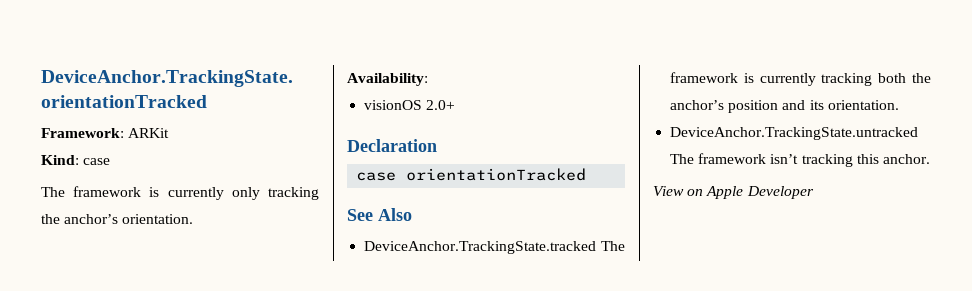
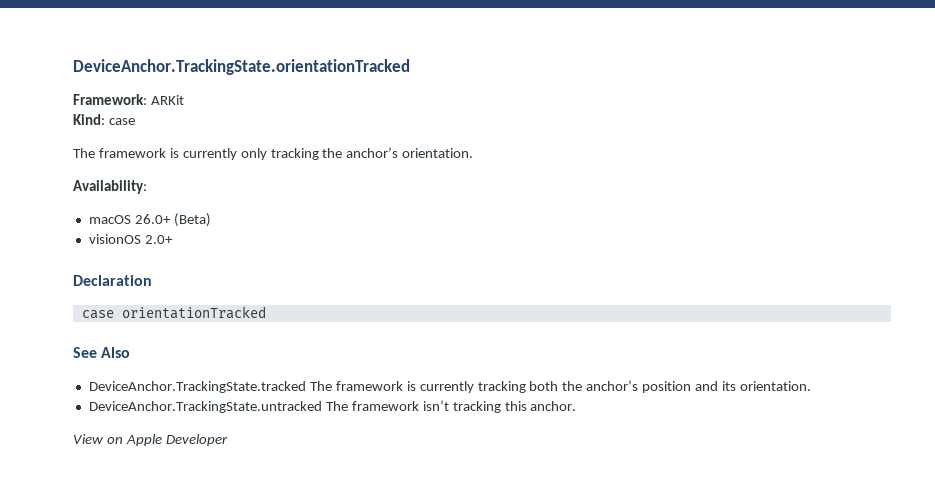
+ macOS 26.0+ (Beta)

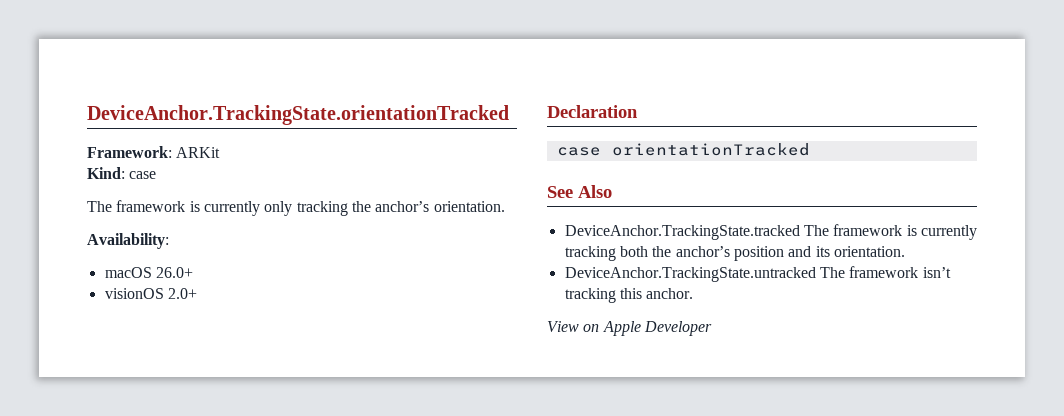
- macOS 26.0+ (Beta)
+ macOS 26.0+

